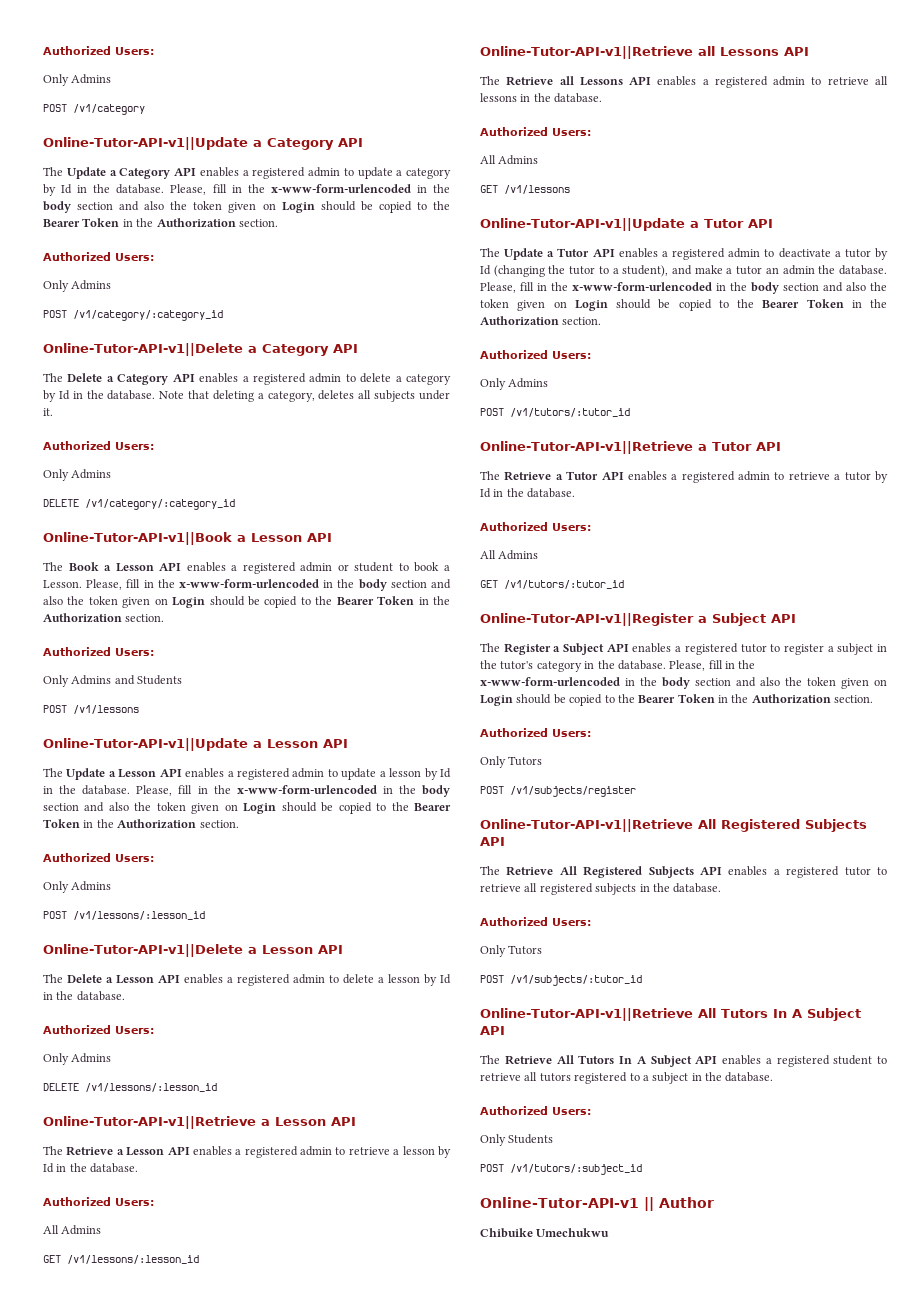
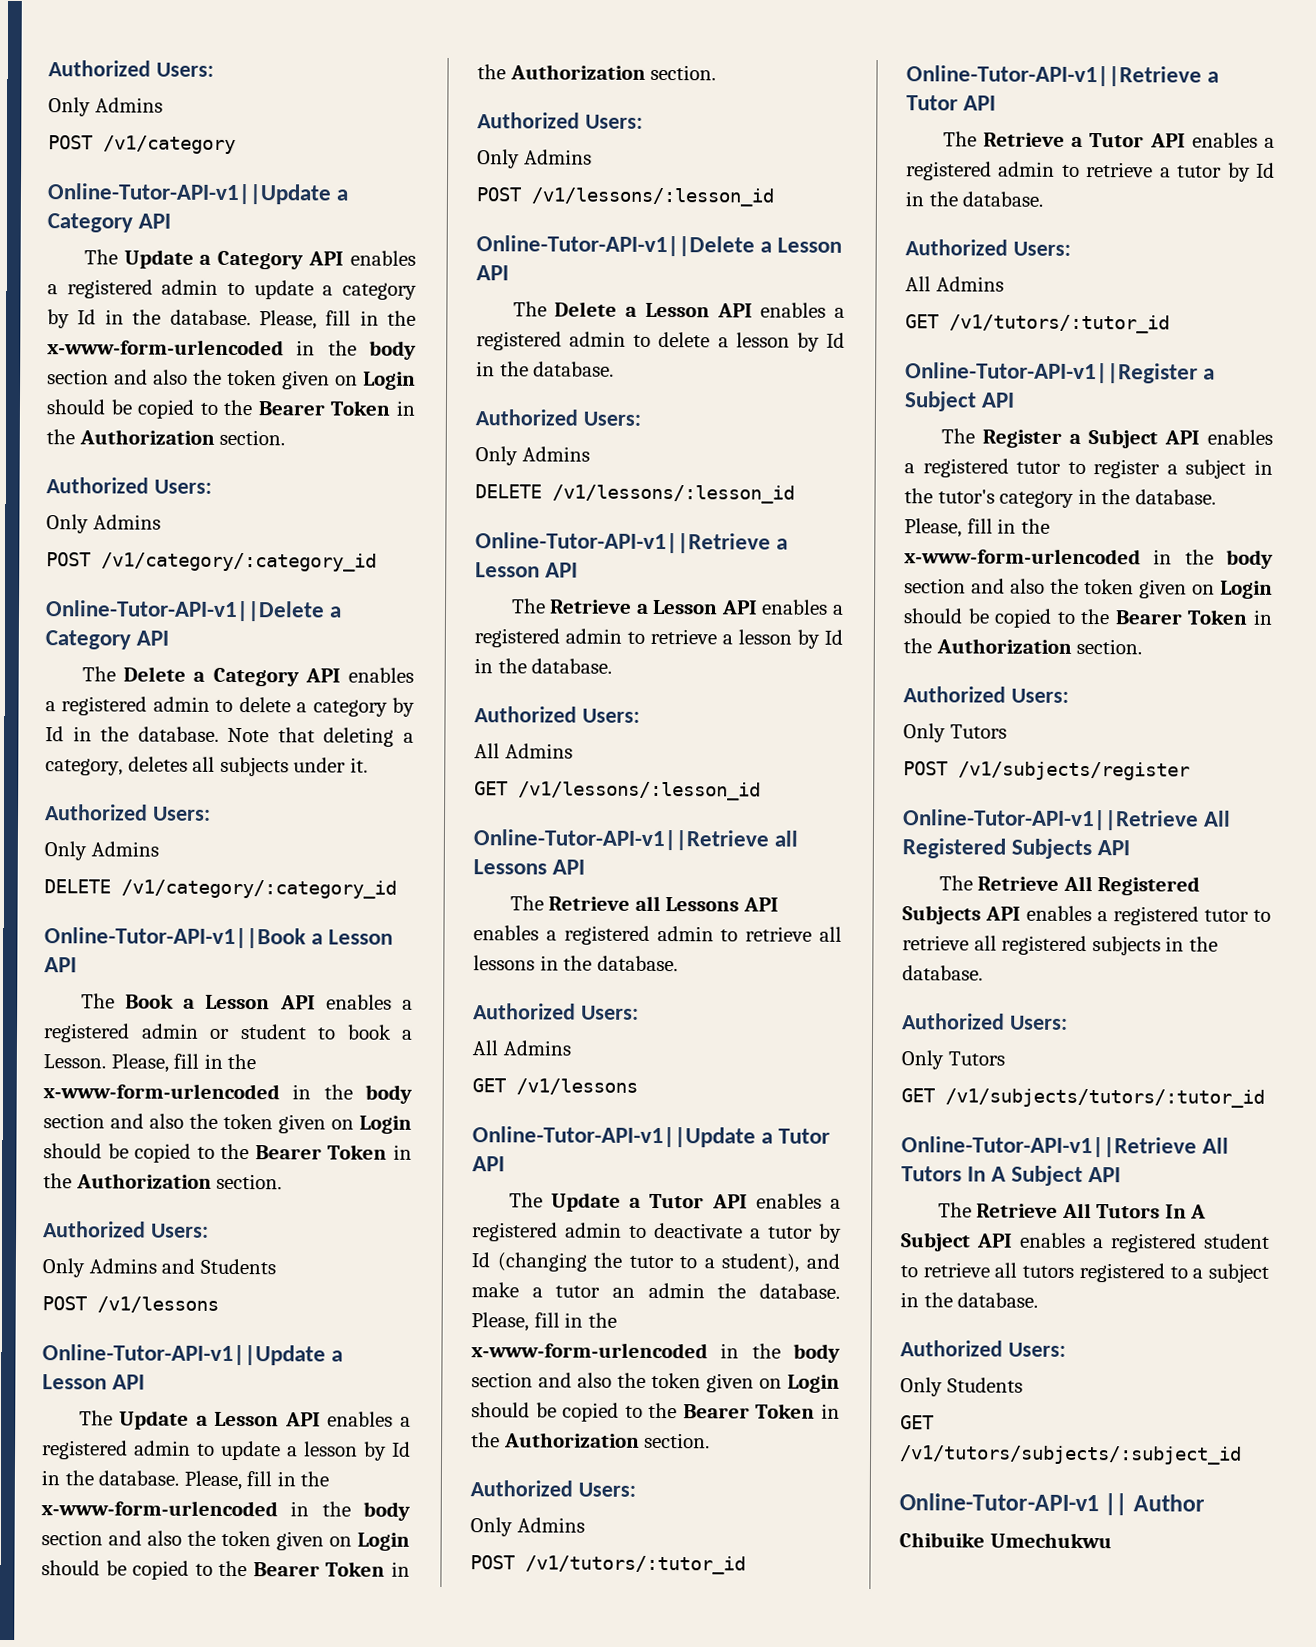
- POST /v1/subjects/:tutor_id
+ GET /v1/subjects/tutors/:tutor_id
- POST /v1/tutors/:subject_id
+ GET /v1/tutors/subjects/:subject_id

